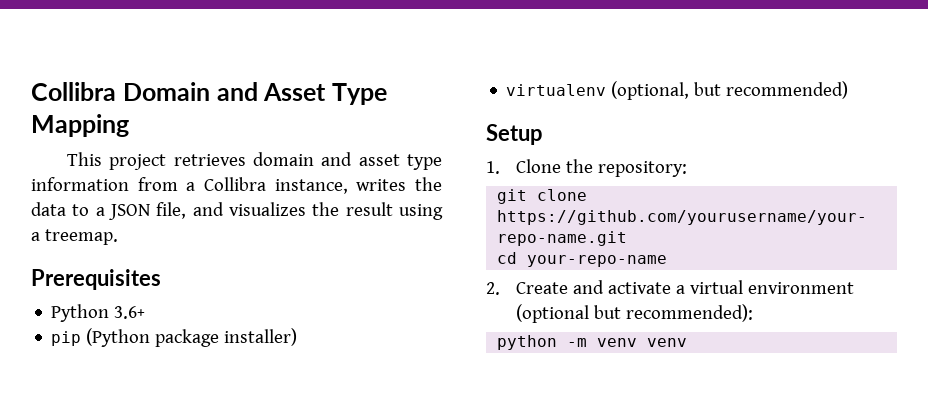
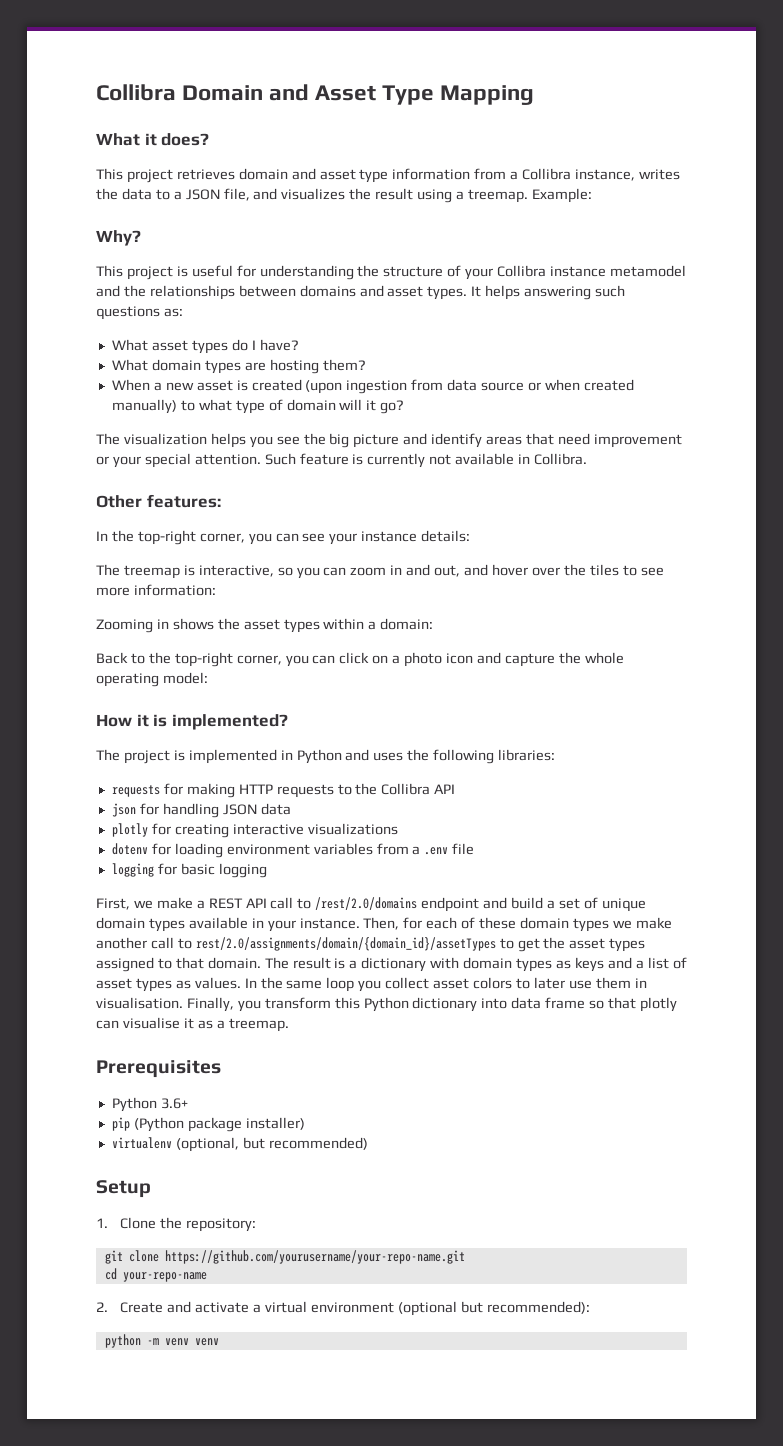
+ What it does?
+ Example:
+ Why?
+ This project is useful for understanding the structure of your Collibra instance metamodel and the relationships between domains and asset types. It helps answering such questions as:
+ What asset types do I have?
+ What domain types are hosting them?
+ When a new asset is created (upon ingestion from data source or when created manually) to what type of domain will it go?
+ The visualization helps you see the big picture and identify areas that need improvement or your special attention. Such feature is currently not available in Collibra.
+ Other features:
+ In the top-right corner, you can see your instance details:
+ The treemap is interactive, so you can zoom in and out, and hover over the tiles to see more information:
+ Zooming in shows the asset types within a domain:
+ Back to the top-right corner, you can click on a photo icon and capture the whole operating model:
+ How it is implemented?
+ The project is implemented in Python and uses the following libraries:
+ requests for making HTTP requests to the Collibra API
+ json for handling JSON data
+ plotly for creating interactive visualizations
+ dotenv for loading environment variables from a .env file
+ logging for basic logging
+ First, we make a REST API call to /rest/2.0/domains endpoint and build a set of unique domain types available in your instance. Then, for each of these domain types we make another call to rest/2.0/assignments/domain/{domain_id}/assetTypes to get the asset types assigned to that domain. The result is a dictionary with domain types as keys and a list of asset types as values. In the same loop you collect asset colors to later use them in visualisation. Finally, you transform this Python dictionary into data frame so that plotly can visualise it as a treemap.

